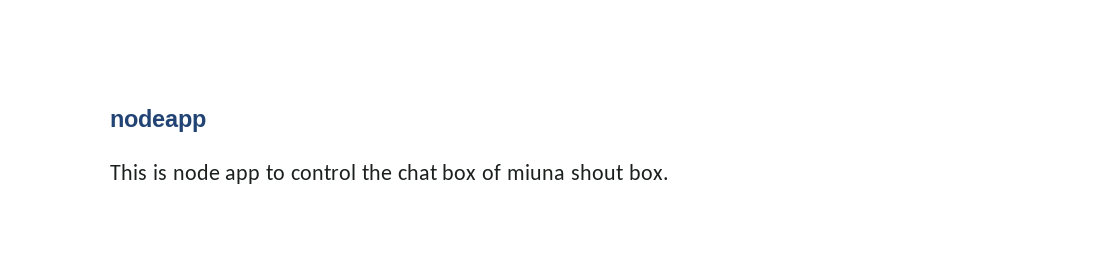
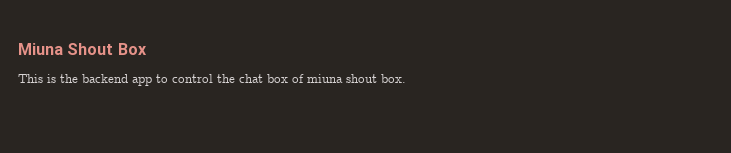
- nodeapp
+ Miuna Shout Box
- This is node app to control the chat box of miuna shout box.
+ This is the backend app to control the chat box of miuna shout box.

